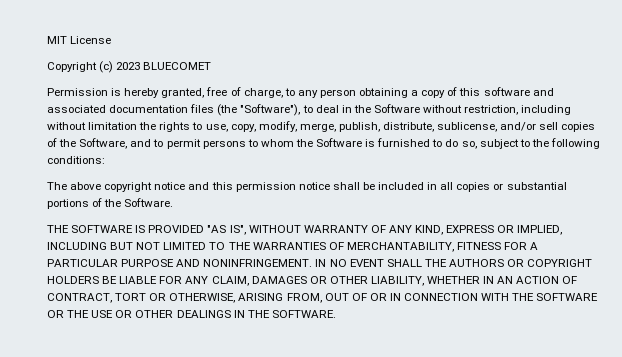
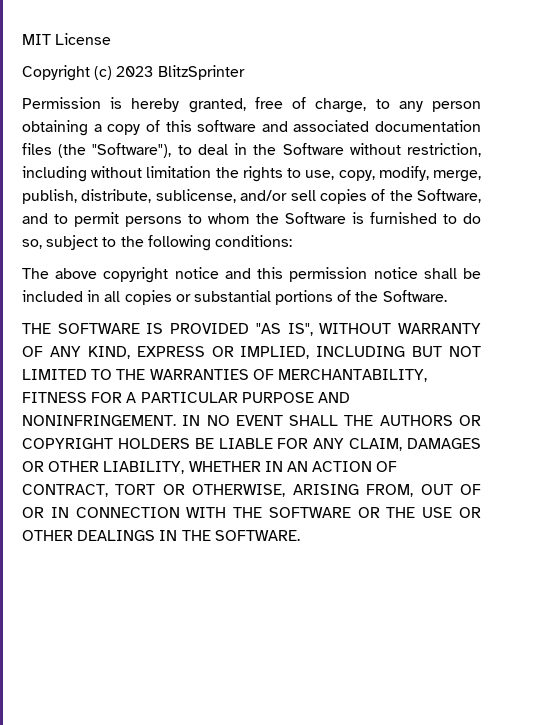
- Copyright (c) 2023 BLUECOMET
+ Copyright (c) 2023 BlitzSprinter

